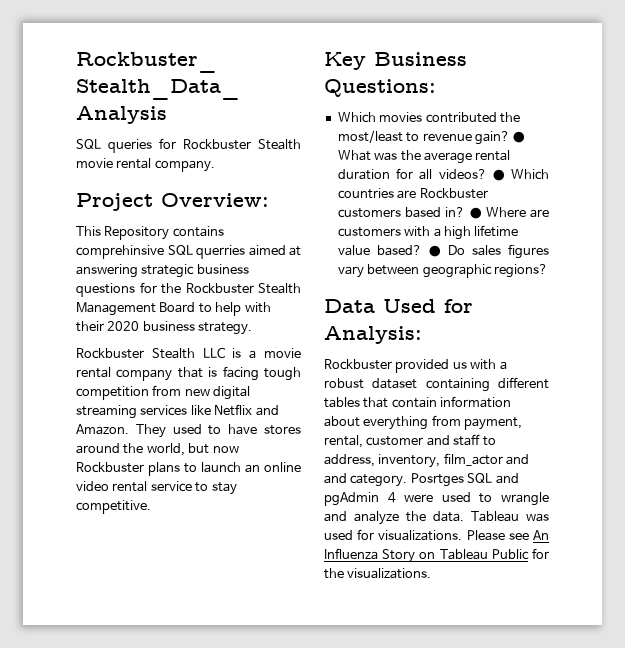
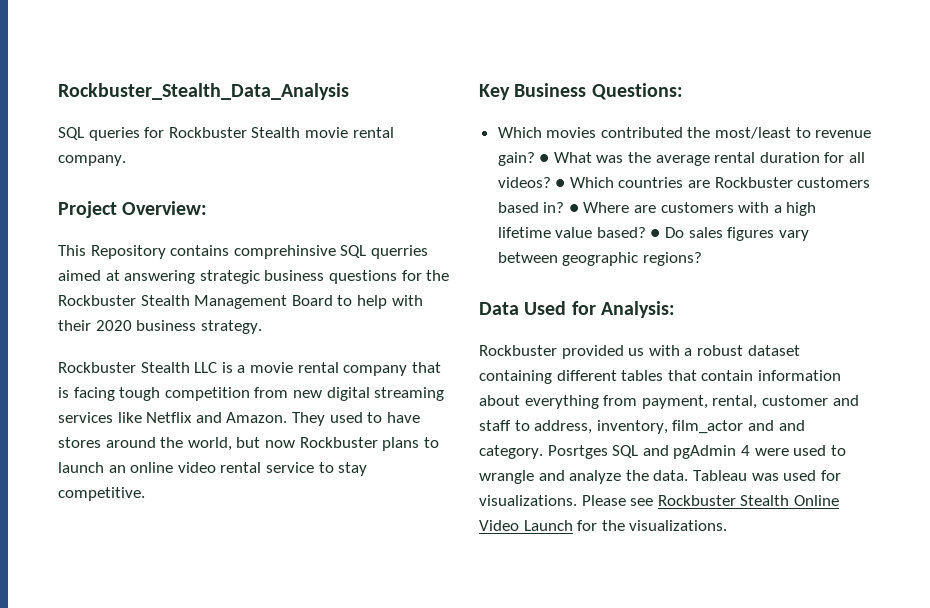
- Please see An Influenza Story on Tableau Public for the visualizations.
+ Please see Rockbuster Stealth Online Video Launch for the visualizations.

